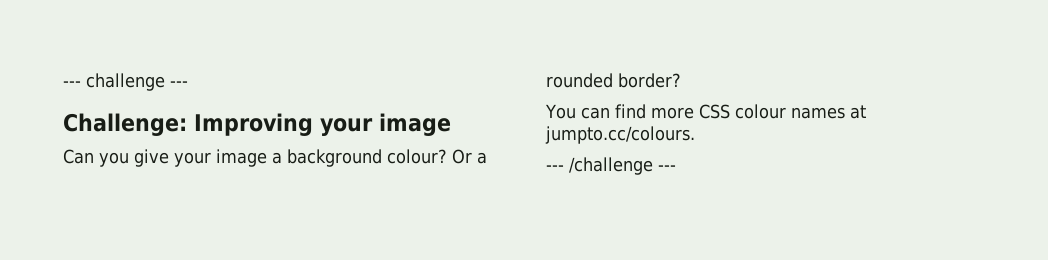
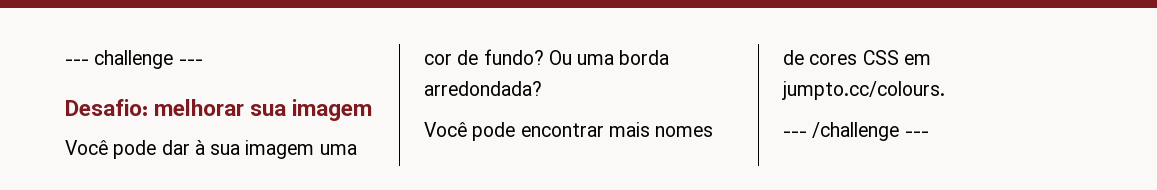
- Challenge: Improving your image
- Can you give your image a background colour? Or a rounded border?
- You can find more CSS colour names at jumpto.cc/colours.
+ Desafio: melhorar sua imagem
+ Você pode dar à sua imagem uma cor de fundo? Ou uma borda arredondada?
+ Você pode encontrar mais nomes de cores CSS em jumpto.cc/colours.

